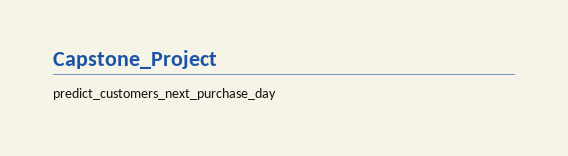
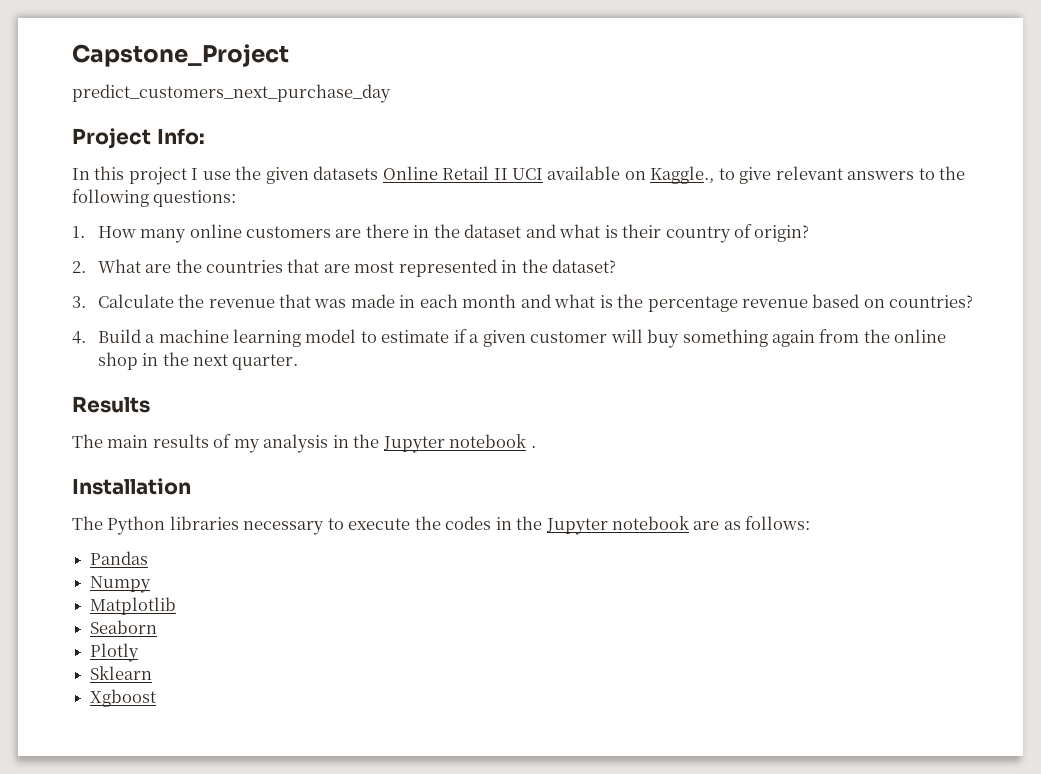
+ Project Info:
+ In this project I use the given datasets Online Retail II UCI available on Kaggle., to give relevant answers to the following questions:
+ 1. How many online customers are there in the dataset and what is their country of origin?
+ 2. What are the countries that are most represented in the dataset?
+ 3. Calculate the revenue that was made in each month and what is the percentage revenue based on countries?
+ 4. Build a machine learning model to estimate if a given customer will buy something again from the online shop in the next quarter.
+ Results
+ The main results of my analysis in the Jupyter notebook .
+ Installation
+ The Python libraries necessary to execute the codes in the Jupyter notebook are as follows:
+ Pandas
+ Numpy
+ Matplotlib
+ Seaborn
+ Plotly
+ Sklearn
+ Xgboost

